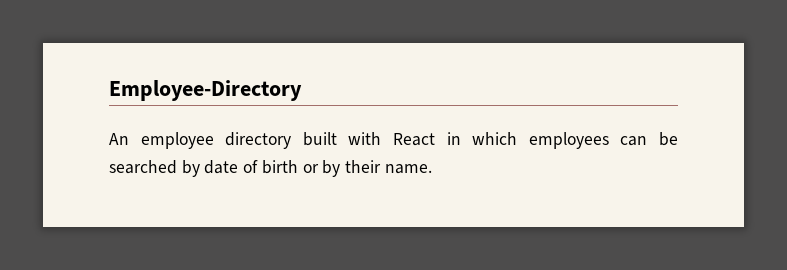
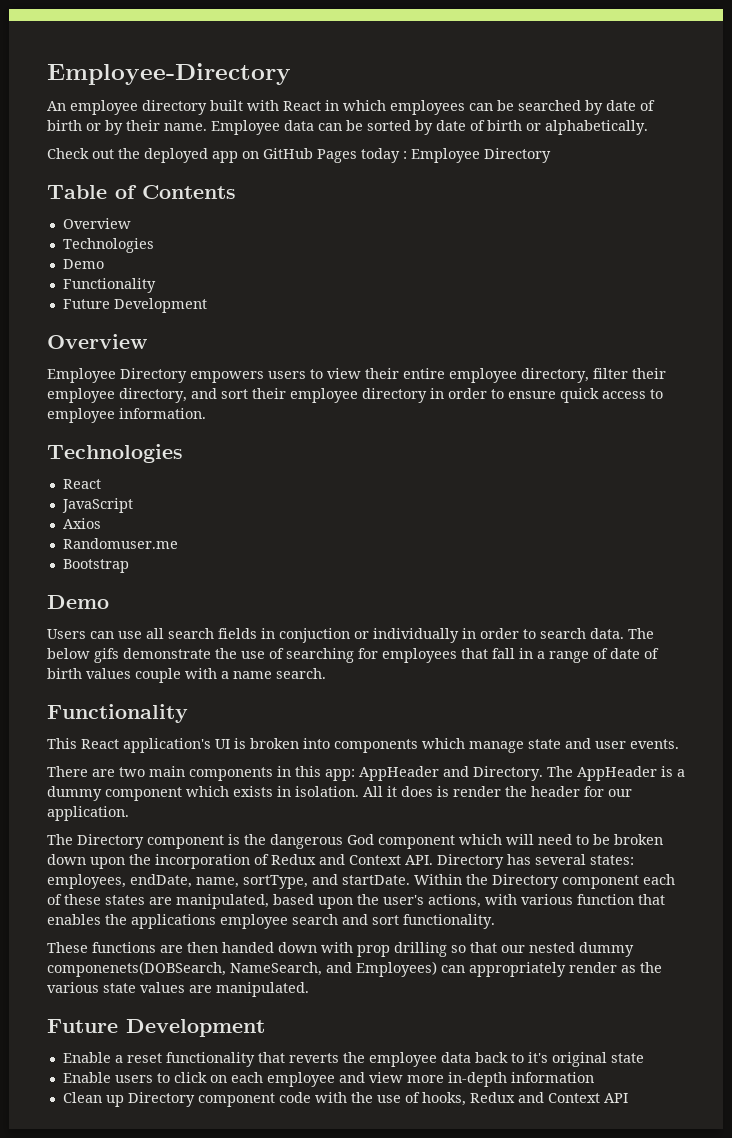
+ Employee data can be sorted by date of birth or alphabetically.
+ Check out the deployed app on GitHub Pages today : Employee Directory
+ Table of Contents
+ Overview
+ Technologies
+ Demo
+ Functionality
+ Future Development
+ Overview
+ Employee Directory empowers users to view their entire employee directory, filter their employee directory, and sort their employee directory in order to ensure quick access to employee information.
+ Technologies
+ React
+ JavaScript
+ Axios
+ Randomuser.me
+ Bootstrap
+ Demo
+ Users can use all search fields in conjuction or individually in order to search data. The below gifs demonstrate the use of searching for employees that fall in a range of date of birth values couple with a name search.
+ Functionality
+ This React application's UI is broken into components which manage state and user events.
+ There are two main components in this app: AppHeader and Directory. The AppHeader is a dummy component which exists in isolation. All it does is render the header for our application.
+ The Directory component is the dangerous God component which will need to be broken down upon the incorporation of Redux and Context API. Directory has several states: employees, endDate, name, sortType, and startDate. Within the Directory component each of these states are manipulated, based upon the user's actions, with various function that enables the applications employee search and sort functionality.
+ These functions are then handed down with prop drilling so that our nested dummy componenets(DOBSearch, NameSearch, and Employees) can appropriately render as the various state values are manipulated.
+ Future Development
+ Enable a reset functionality that reverts the employee data back to it's original state
+ Enable users to click on each employee and view more in-depth information
+ Clean up Directory component code with the use of hooks, Redux and Context API

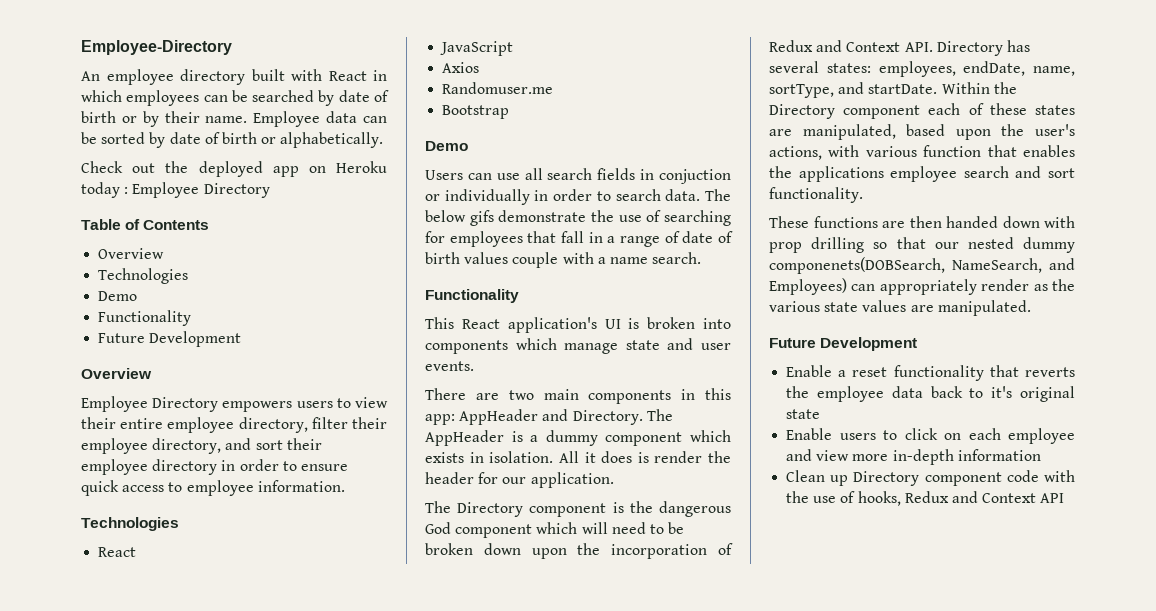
- Check out the deployed app on GitHub Pages today : Employee Directory
+ Check out the deployed app on Heroku today : Employee Directory

